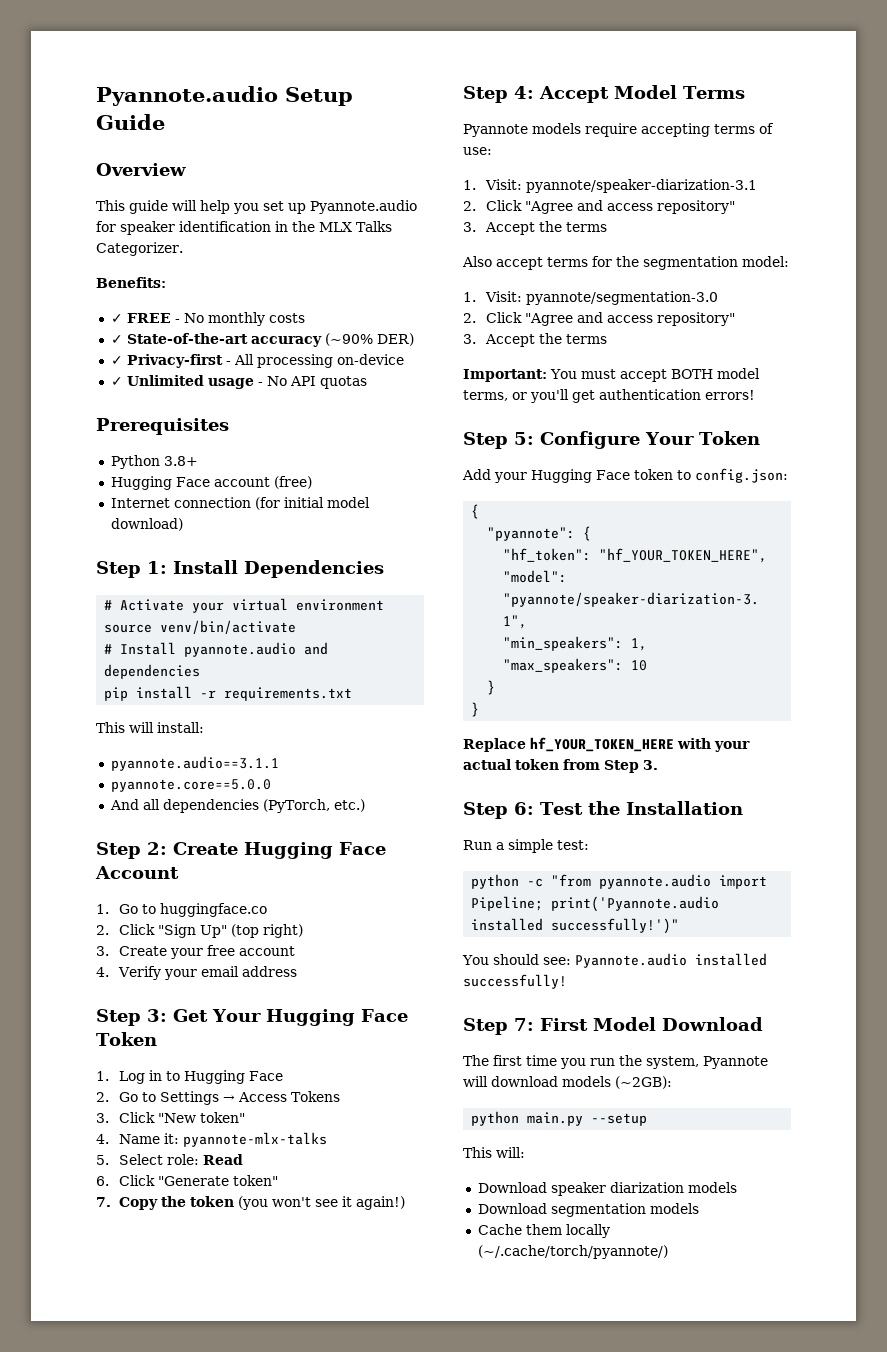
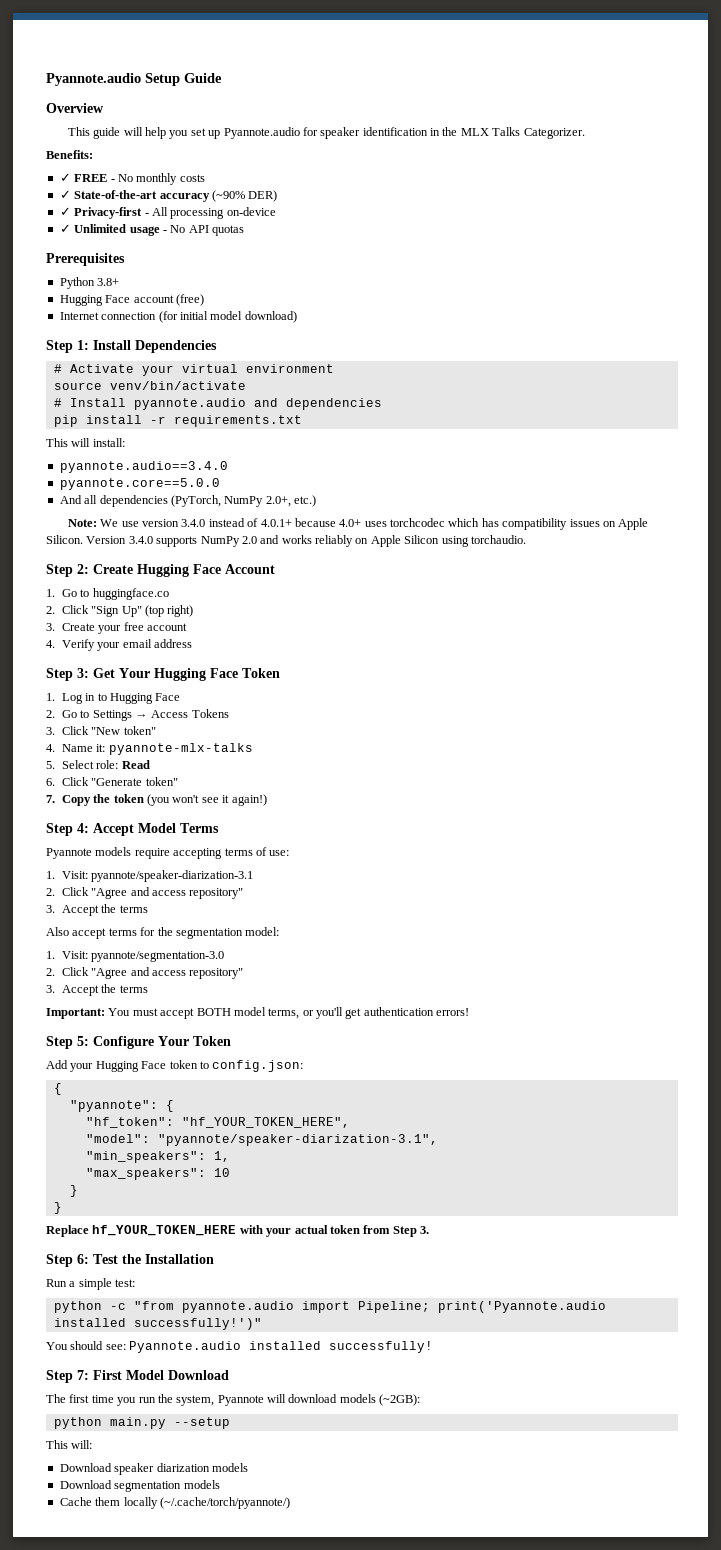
- pyannote.audio==3.1.1
+ pyannote.audio==3.4.0
- And all dependencies (PyTorch, etc.)
+ And all dependencies (PyTorch, NumPy 2.0+, etc.)
+ Note: We use version 3.4.0 instead of 4.0.1+ because 4.0+ uses torchcodec which has compatibility issues on Apple Silicon. Version 3.4.0 supports NumPy 2.0 and works reliably on Apple Silicon using torchaudio.

